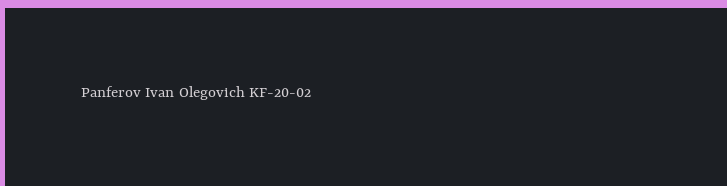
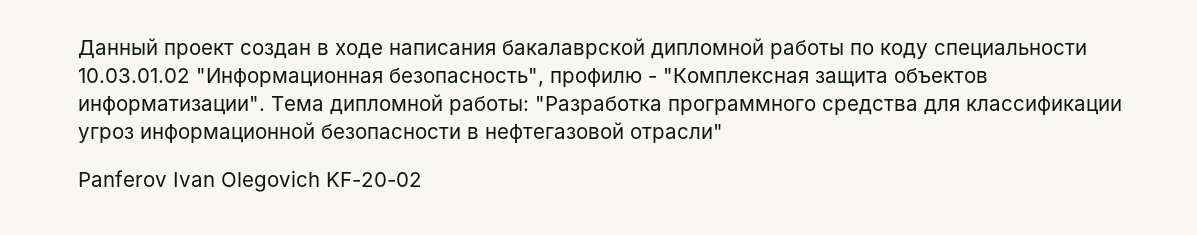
+ Данный проект создан в ходе написания бакалаврской дипломной работы по коду специальности 10.03.01.02 "Информационная безопасность", профилю - "Комплексная защита объектов информатизации". Тема дипломной работы: "Разработка программного средства для классификации угроз информационной безопасности в нефтегазовой отрасли"

